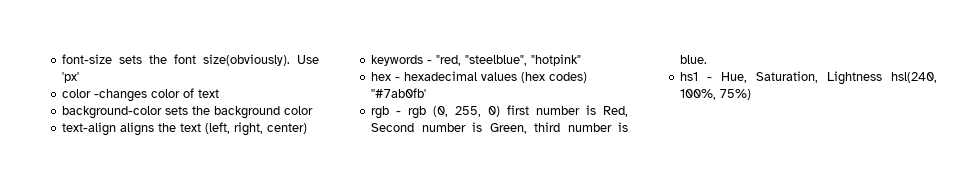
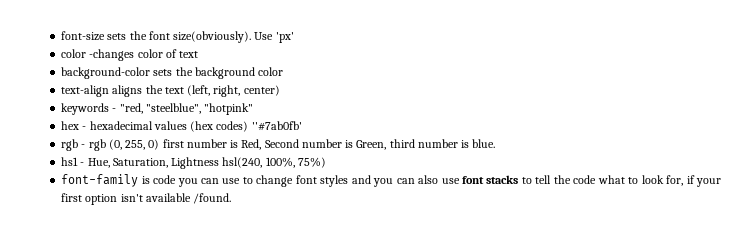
+ font-family is code you can use to change font styles and you can also use font stacks to tell the code what to look for, if your first option isn't available /found.

